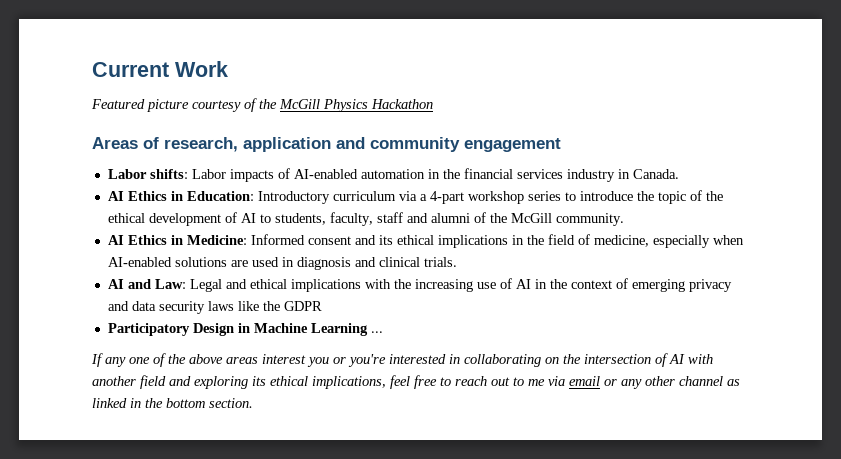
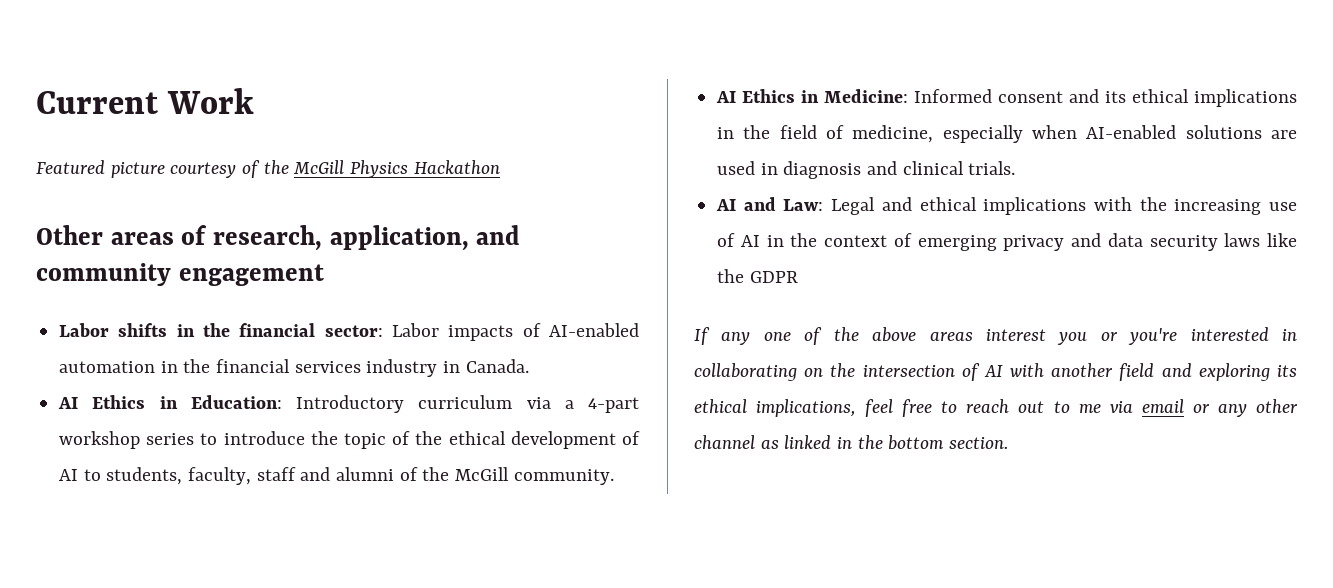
- Areas of research, application and community engagement
+ Other areas of research, application, and community engagement
- Labor shifts: Labor impacts of AI-enabled automation in the financial services industry in Canada.
+ Labor shifts in the financial sector: Labor impacts of AI-enabled automation in the financial services industry in Canada.
- Participatory Design in Machine Learning ...

